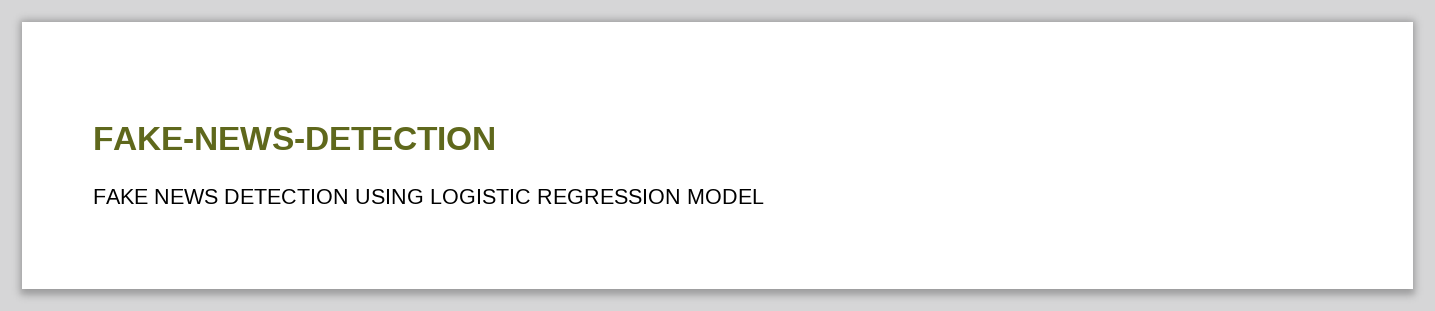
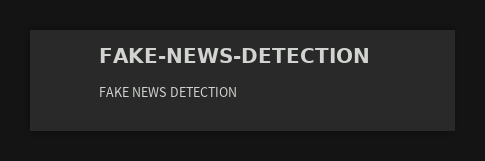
- FAKE NEWS DETECTION USING LOGISTIC REGRESSION MODEL
+ FAKE NEWS DETECTION

